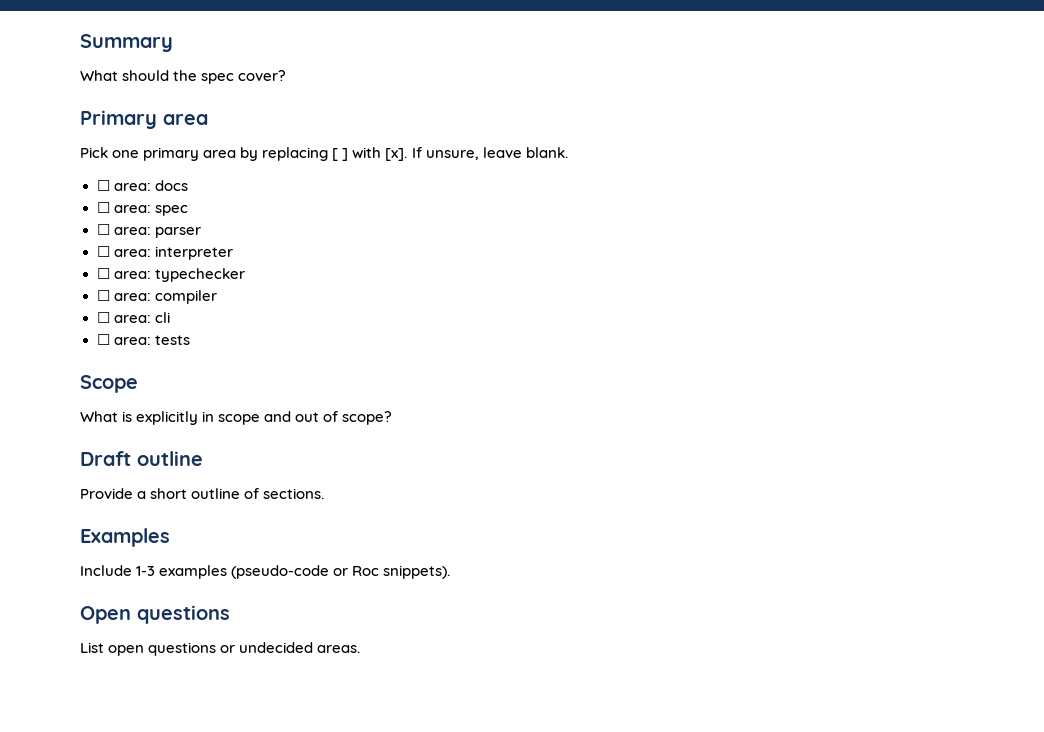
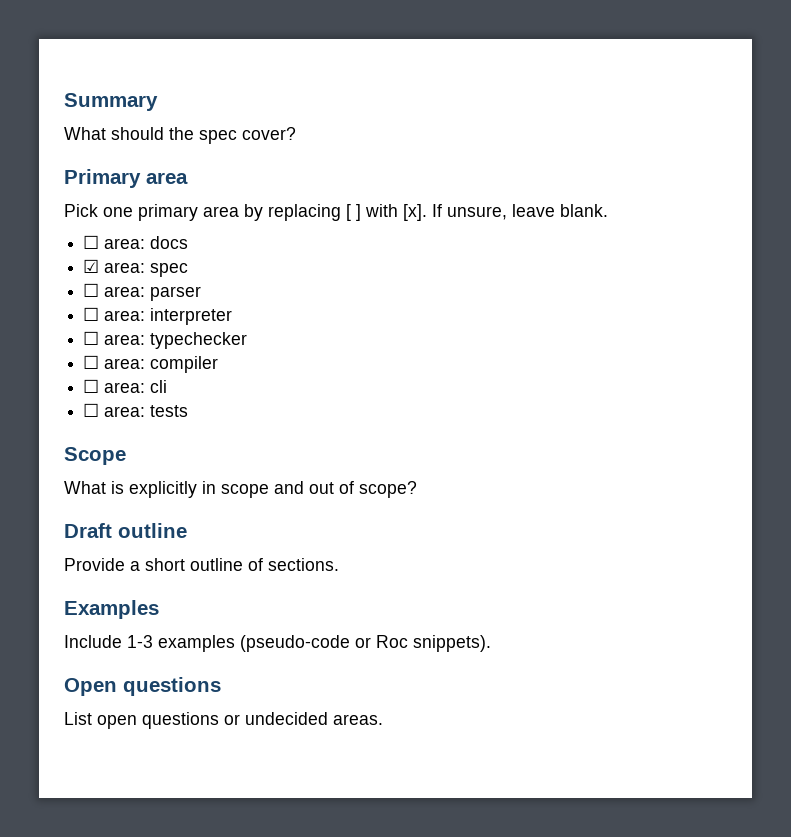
- ☐ area: spec
+ ☑ area: spec

